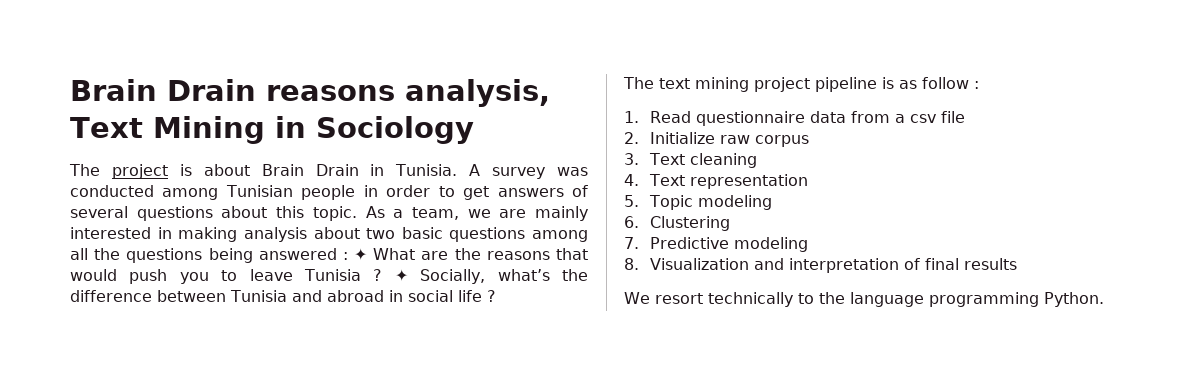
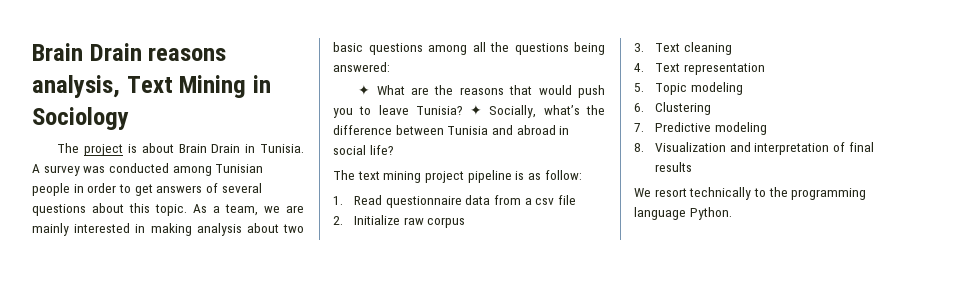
- As a team, we are mainly interested in making analysis about two basic questions among all the questions being answered : ✦ What are the reasons that would push you to leave Tunisia ?
+ As a team, we are mainly interested in making analysis about two basic questions among all the questions being answered:
+ ✦ What are the reasons that would push you to leave Tunisia?
- ✦ Socially, what’s the difference between Tunisia and abroad in social life ?
+ ✦ Socially, what’s the difference between Tunisia and abroad in social life?
- The text mining project pipeline is as follow :
+ The text mining project pipeline is as follow:
- We resort technically to the language programming Python.
+ We resort technically to the programming language Python.

